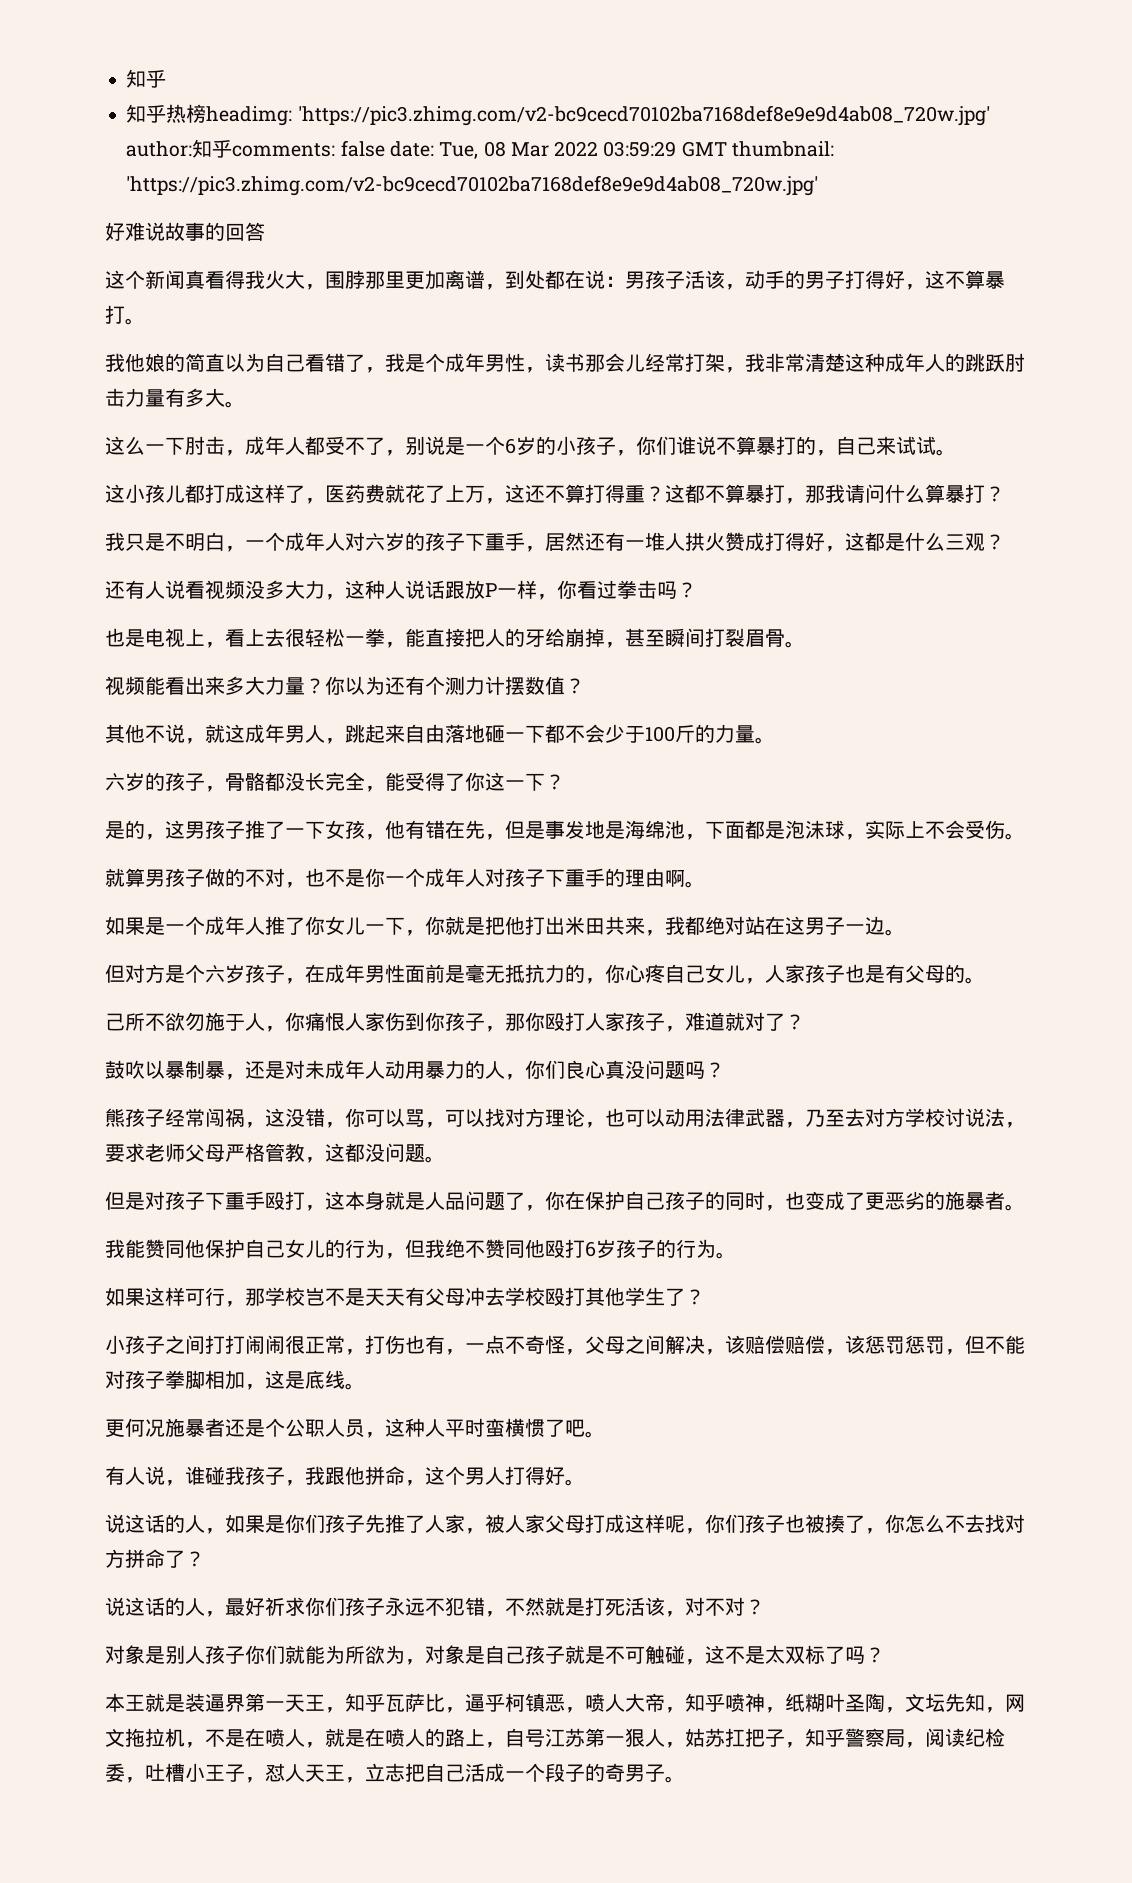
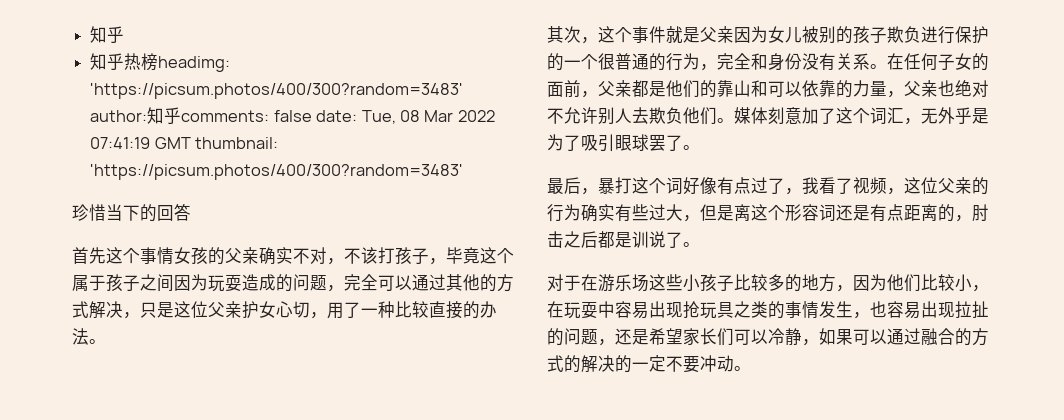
- 知乎热榜headimg: 'https://pic3.zhimg.com/v2-bc9cecd70102ba7168def8e9e9d4ab08_720w.jpg' author:知乎comments: false date: Tue, 08 Mar 2022 03:59:29 GMT thumbnail: 'https://pic3.zhimg.com/v2-bc9cecd70102ba7168def8e9e9d4ab08_720w.jpg'
- 好难说故事的回答
- 这个新闻真看得我火大，围脖那里更加离谱，到处都在说：男孩子活该，动手的男子打得好，这不算暴打。
- 我他娘的简直以为自己看错了，我是个成年男性，读书那会儿经常打架，我非常清楚这种成年人的跳跃肘击力量有多大。
- 这么一下肘击，成年人都受不了，别说是一个6岁的小孩子，你们谁说不算暴打的，自己来试试。
- 这小孩儿都打成这样了，医药费就花了上万，这还不算打得重？这都不算暴打，那我请问什么算暴打？
- 我只是不明白，一个成年人对六岁的孩子下重手，居然还有一堆人拱火赞成打得好，这都是什么三观？
- 还有人说看视频没多大力，这种人说话跟放P一样，你看过拳击吗？
- 也是电视上，看上去很轻松一拳，能直接把人的牙给崩掉，甚至瞬间打裂眉骨。
- 视频能看出来多大力量？你以为还有个测力计摆数值？
- 其他不说，就这成年男人，跳起来自由落地砸一下都不会少于100斤的力量。
- 六岁的孩子，骨骼都没长完全，能受得了你这一下？
- 是的，这男孩子推了一下女孩，他有错在先，但是事发地是海绵池，下面都是泡沫球，实际上不会受伤。
- 就算男孩子做的不对，也不是你一个成年人对孩子下重手的理由啊。
- 如果是一个成年人推了你女儿一下，你就是把他打出米田共来，我都绝对站在这男子一边。
- 但对方是个六岁孩子，在成年男性面前是毫无抵抗力的，你心疼自己女儿，人家孩子也是有父母的。
- 己所不欲勿施于人，你痛恨人家伤到你孩子，那你殴打人家孩子，难道就对了？
- 鼓吹以暴制暴，还是对未成年人动用暴力的人，你们良心真没问题吗？
- 熊孩子经常闯祸，这没错，你可以骂，可以找对方理论，也可以动用法律武器，乃至去对方学校讨说法，要求老师父母严格管教，这都没问题。
- 但是对孩子下重手殴打，这本身就是人品问题了，你在保护自己孩子的同时，也变成了更恶劣的施暴者。
- 我能赞同他保护自己女儿的行为，但我绝不赞同他殴打6岁孩子的行为。
- 如果这样可行，那学校岂不是天天有父母冲去学校殴打其他学生了？
- 小孩子之间打打闹闹很正常，打伤也有，一点不奇怪，父母之间解决，该赔偿赔偿，该惩罚惩罚，但不能对孩子拳脚相加，这是底线。
- 更何况施暴者还是个公职人员，这种人平时蛮横惯了吧。
- 有人说，谁碰我孩子，我跟他拼命，这个男人打得好。
- 说这话的人，如果是你们孩子先推了人家，被人家父母打成这样呢，你们孩子也被揍了，你怎么不去找对方拼命了？
- 说这话的人，最好祈求你们孩子永远不犯错，不然就是打死活该，对不对？
- 对象是别人孩子你们就能为所欲为，对象是自己孩子就是不可触碰，这不是太双标了吗？
- 本王就是装逼界第一天王，知乎瓦萨比，逼乎柯镇恶，喷人大帝，知乎喷神，纸糊叶圣陶，文坛先知，网文拖拉机，不是在喷人，就是在喷人的路上，自号江苏第一狠人，姑苏扛把子，知乎警察局，阅读纪检委，吐槽小王子，怼人天王，立志把自己活成一个段子的奇男子。
+ 知乎热榜headimg: 'https://picsum.photos/400/300?random=3483' author:知乎comments: false date: Tue, 08 Mar 2022 07:41:19 GMT thumbnail: 'https://picsum.photos/400/300?random=3483'
+ 珍惜当下的回答
+ 首先这个事情女孩的父亲确实不对，不该打孩子，毕竟这个属于孩子之间因为玩耍造成的问题，完全可以通过其他的方式解决，只是这位父亲护女心切，用了一种比较直接的办法。
+ 其次，这个事件就是父亲因为女儿被别的孩子欺负进行保护的一个很普通的行为，完全和身份没有关系。在任何子女的面前，父亲都是他们的靠山和可以依靠的力量，父亲也绝对不允许别人去欺负他们。媒体刻意加了这个词汇，无外乎是为了吸引眼球罢了。
+ 最后，暴打这个词好像有点过了，我看了视频，这位父亲的行为确实有些过大，但是离这个形容词还是有点距离的，肘击之后都是训说了。
+ 对于在游乐场这些小孩子比较多的地方，因为他们比较小，在玩耍中容易出现抢玩具之类的事情发生，也容易出现拉扯的问题，还是希望家长们可以冷静，如果可以通过融合的方式的解决的一定不要冲动。

